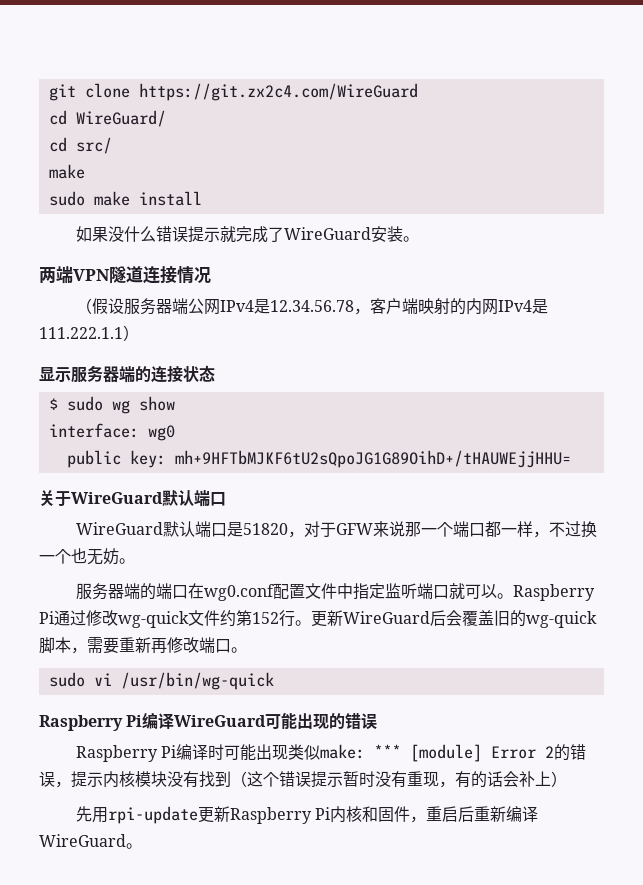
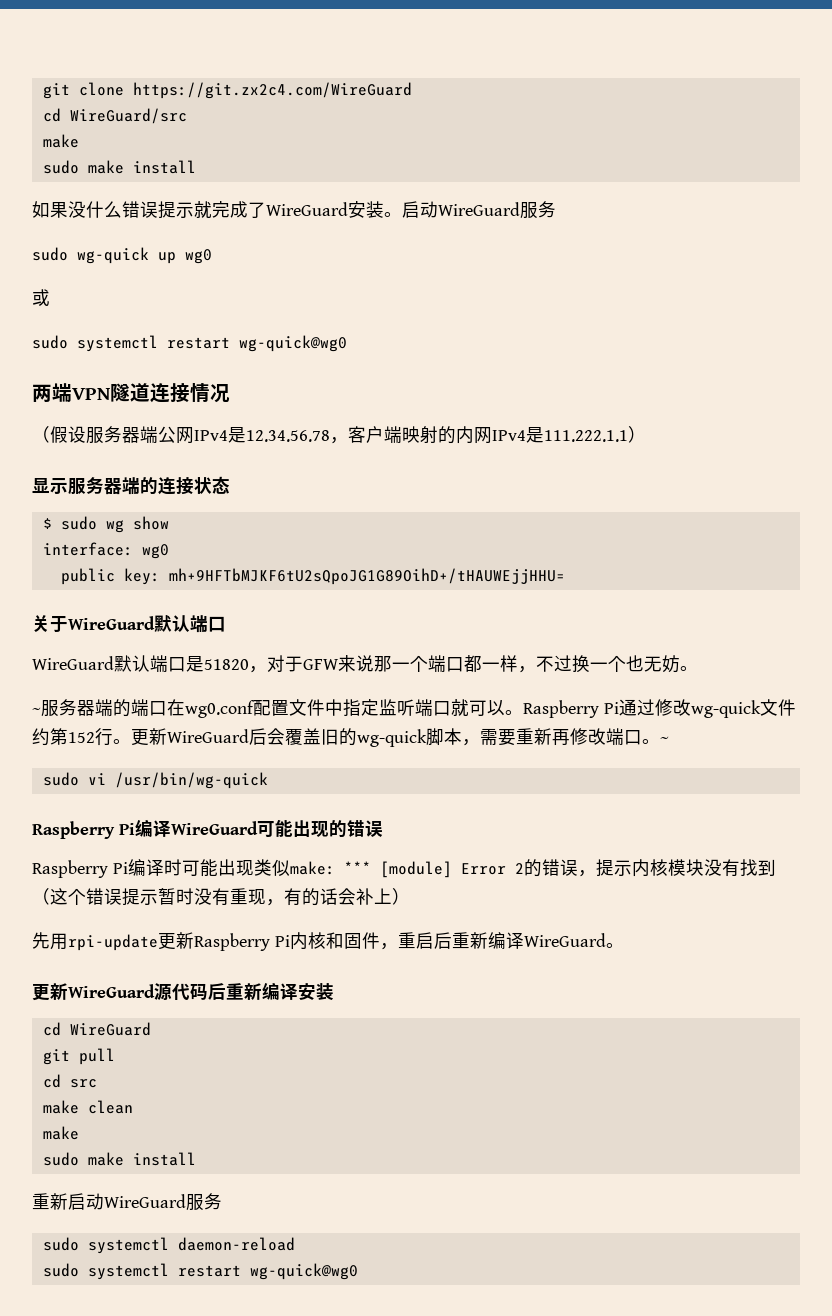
- cd WireGuard/
- cd src/
+ cd WireGuard/src
- 如果没什么错误提示就完成了WireGuard安装。
+ 如果没什么错误提示就完成了WireGuard安装。启动WireGuard服务
+ sudo wg-quick up wg0
+ 或
+ sudo systemctl restart wg-quick@wg0
- 服务器端的端口在wg0.conf配置文件中指定监听端口就可以。
+ ~服务器端的端口在wg0.conf配置文件中指定监听端口就可以。
- 更新WireGuard后会覆盖旧的wg-quick脚本，需要重新再修改端口。
+ 更新WireGuard后会覆盖旧的wg-quick脚本，需要重新再修改端口。~
+ 更新WireGuard源代码后重新编译安装
+ cd WireGuard
+ git pull
+ cd src
+ make clean
+ make
+ sudo make install
+ 重新启动WireGuard服务
+ sudo systemctl daemon-reload
+ sudo systemctl restart wg-quick@wg0

